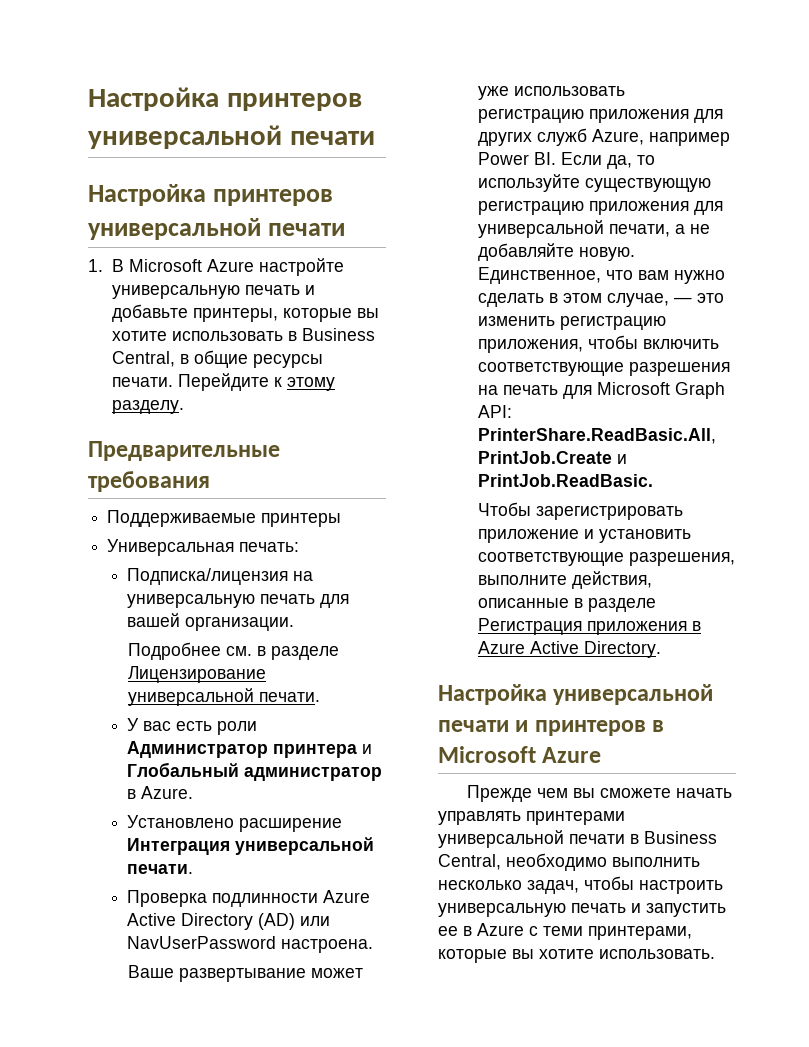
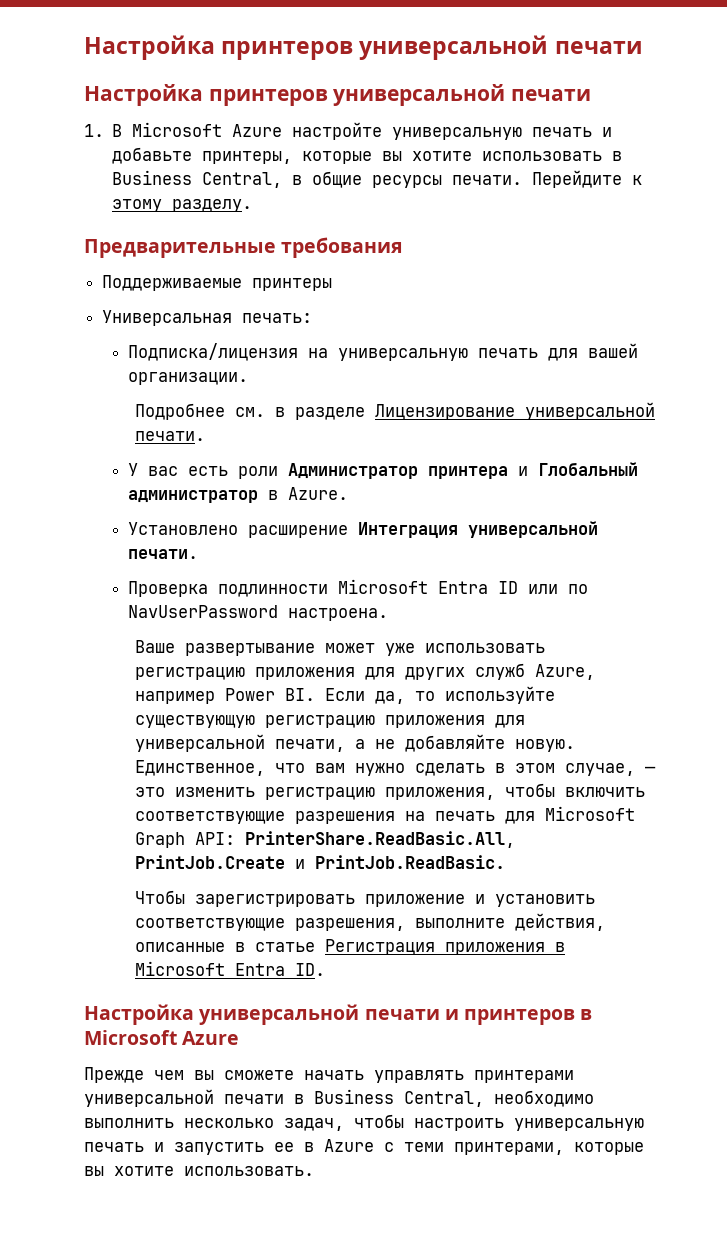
- Проверка подлинности Azure Active Directory (AD) или NavUserPassword настроена.
+ Проверка подлинности Microsoft Entra ID или по NavUserPassword настроена.
- Чтобы зарегистрировать приложение и установить соответствующие разрешения, выполните действия, описанные в разделе Регистрация приложения в Azure Active Directory.
+ Чтобы зарегистрировать приложение и установить соответствующие разрешения, выполните действия, описанные в статье Регистрация приложения в Microsoft Entra ID.

